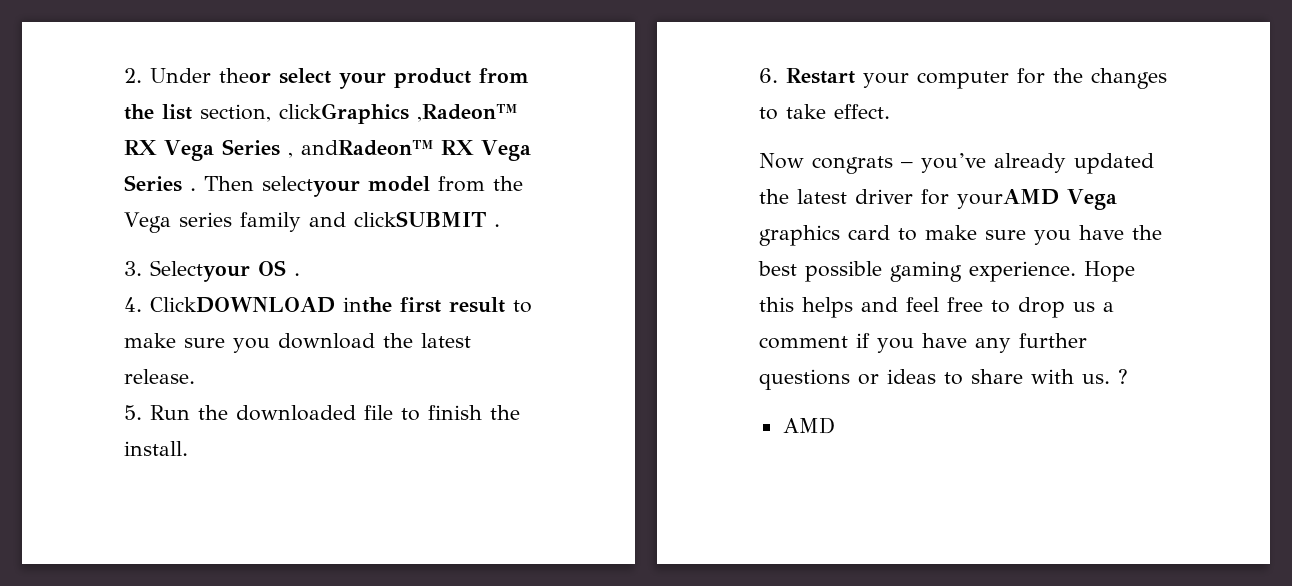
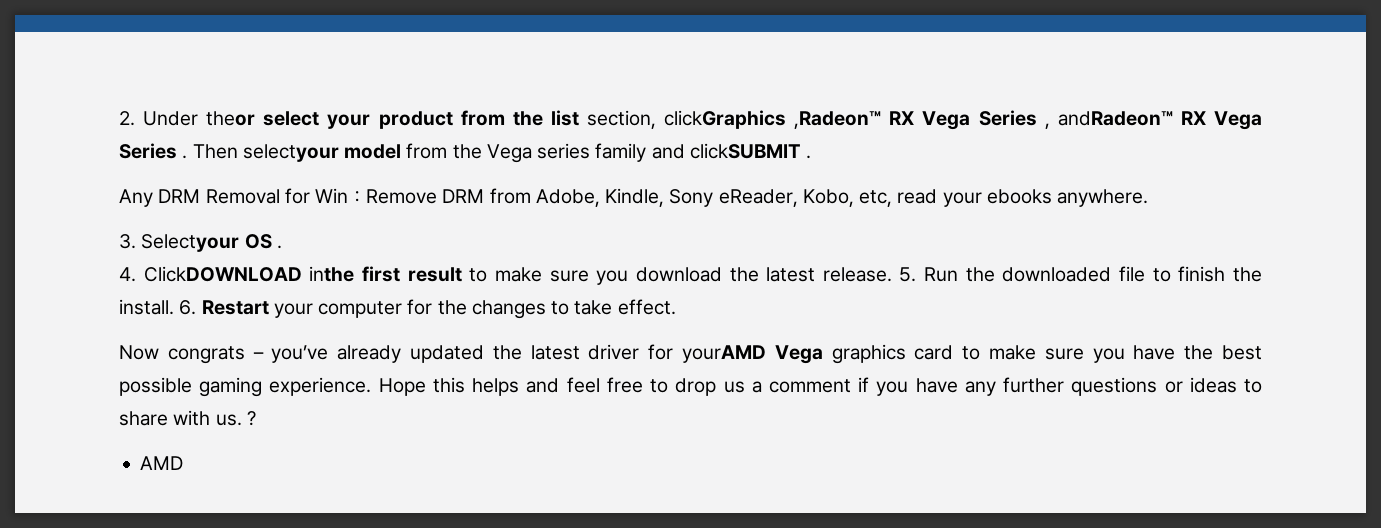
+ Any DRM Removal for Win：Remove DRM from Adobe, Kindle, Sony eReader, Kobo, etc, read your ebooks anywhere.
- 4. ClickDOWNLOAD inthe first result to make sure you download the latest release.
- 5. Run the downloaded file to finish the install.
- 6. Restart your computer for the changes to take effect.
+ 4. ClickDOWNLOAD inthe first result to make sure you download the latest release. 5. Run the downloaded file to finish the install. 6. Restart your computer for the changes to take effect.

